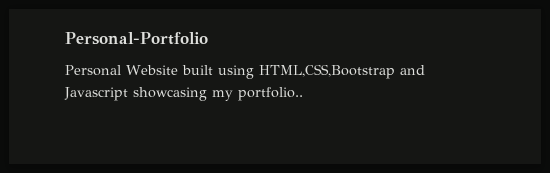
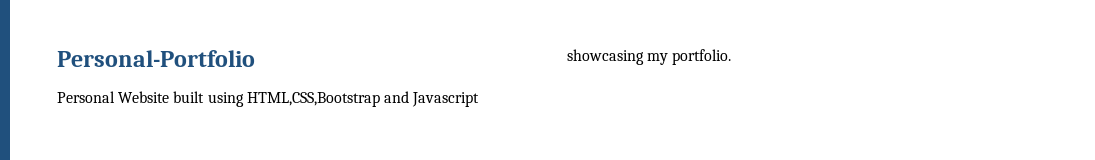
- Personal Website built using HTML,CSS,Bootstrap and Javascript showcasing my portfolio..
+ Personal Website built using HTML,CSS,Bootstrap and Javascript showcasing my portfolio.

